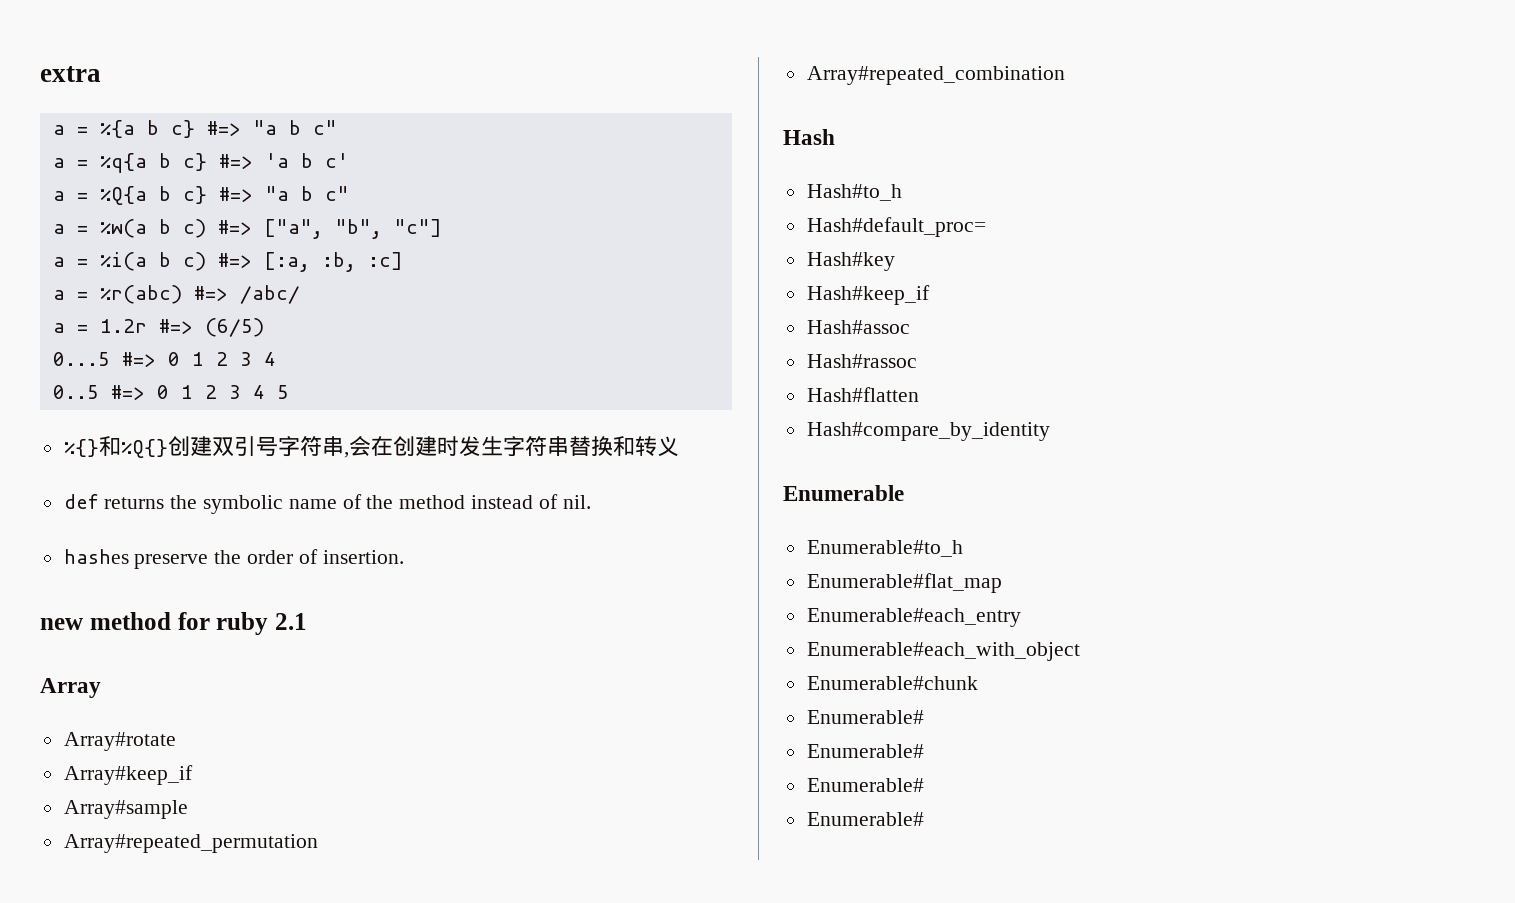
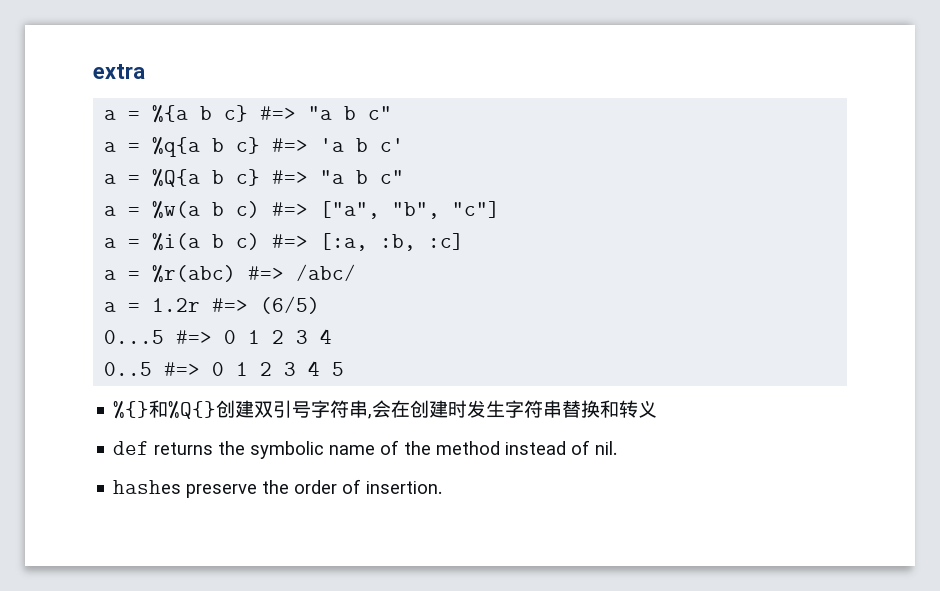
- new method for ruby 2.1
- Array
- Array#rotate
- Array#keep_if
- Array#sample
- Array#repeated_permutation
- Array#repeated_combination
- Hash
- Hash#to_h
- Hash#default_proc=
- Hash#key
- Hash#keep_if
- Hash#assoc
- Hash#rassoc
- Hash#flatten
- Hash#compare_by_identity
- Enumerable
- Enumerable#to_h
- Enumerable#flat_map
- Enumerable#each_entry
- Enumerable#each_with_object
- Enumerable#chunk
- Enumerable#
- Enumerable#
- Enumerable#
- Enumerable#

